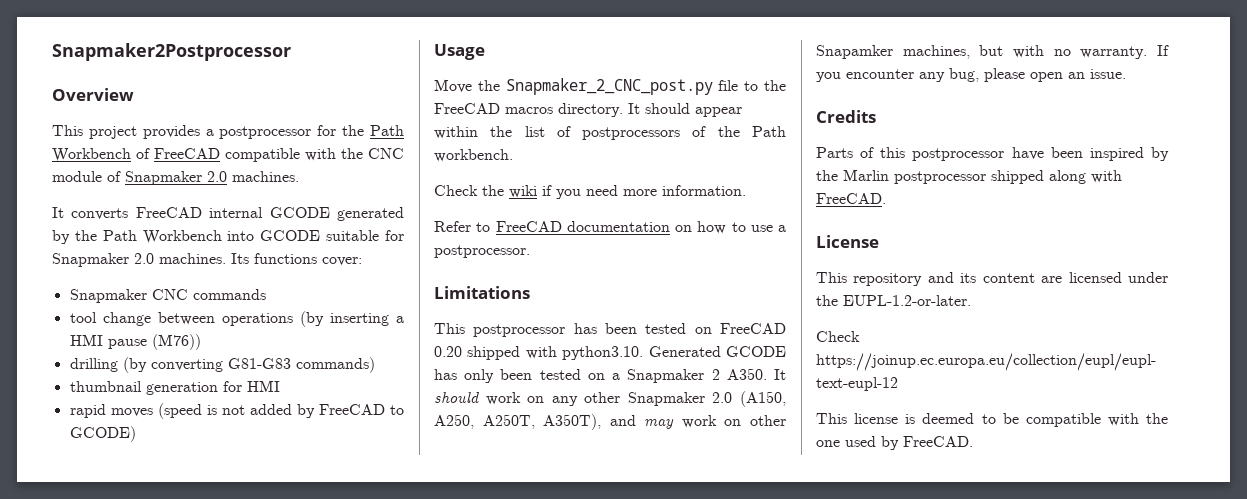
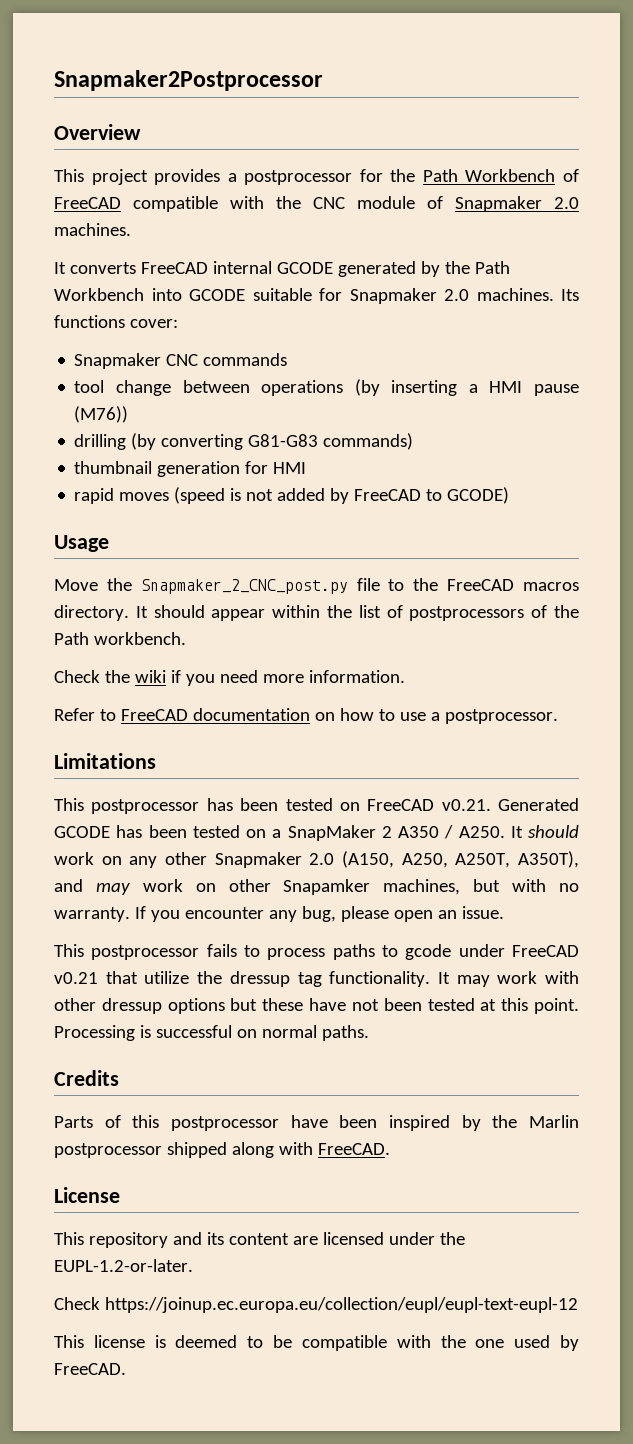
- This postprocessor has been tested on FreeCAD 0.20 shipped with python3.10. Generated GCODE has only been tested on a Snapmaker 2 A350.
+ This postprocessor has been tested on FreeCAD v0.21. Generated GCODE has been tested on a SnapMaker 2 A350 / A250.
+ This postprocessor fails to process paths to gcode under FreeCAD v0.21 that utilize the dressup tag functionality. It may work with other dressup options but these have not been tested at this point. Processing is successful on normal paths.

